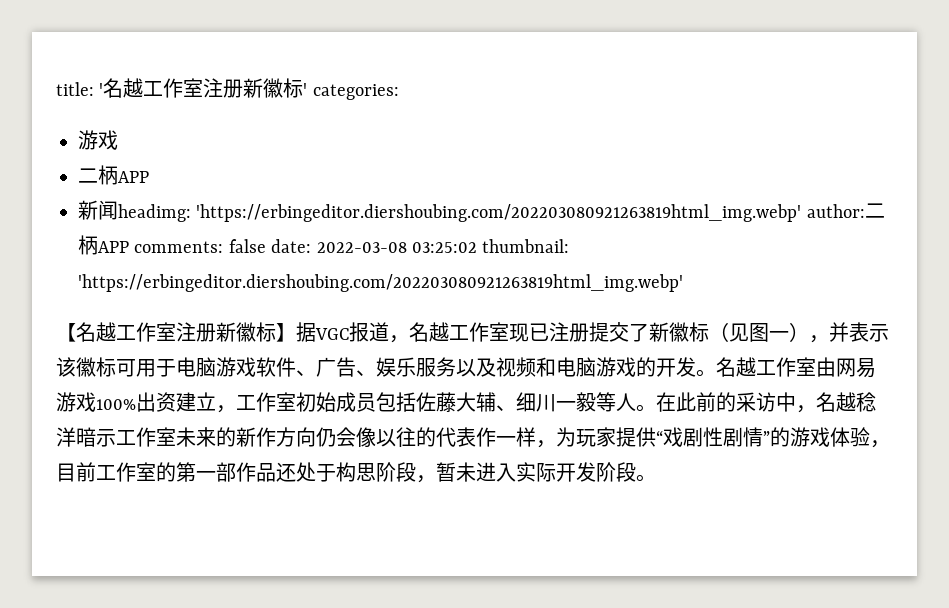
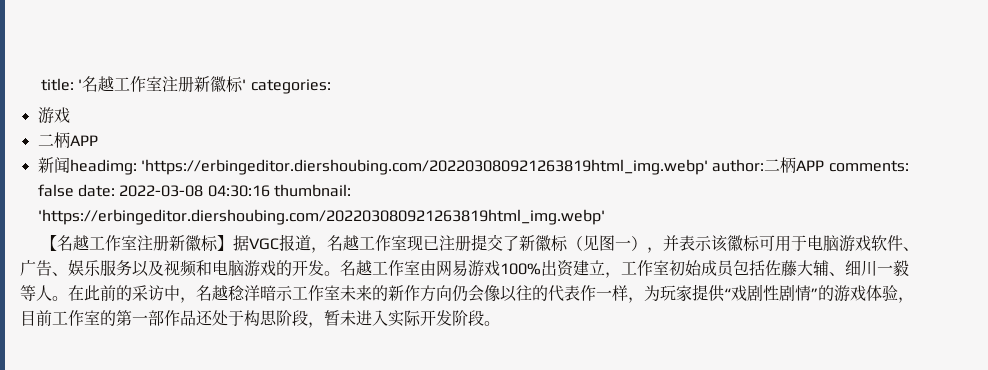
- 新闻headimg: 'https://erbingeditor.diershoubing.com/202203080921263819html_img.webp' author:二柄APP comments: false date: 2022-03-08 03:25:02 thumbnail: 'https://erbingeditor.diershoubing.com/202203080921263819html_img.webp'
+ 新闻headimg: 'https://erbingeditor.diershoubing.com/202203080921263819html_img.webp' author:二柄APP comments: false date: 2022-03-08 04:30:16 thumbnail: 'https://erbingeditor.diershoubing.com/202203080921263819html_img.webp'

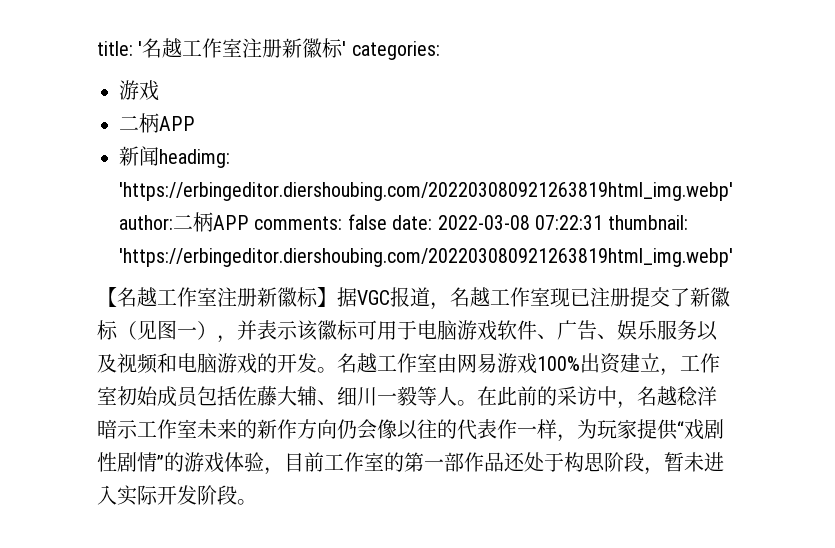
- 新闻headimg: 'https://erbingeditor.diershoubing.com/202203080921263819html_img.webp' author:二柄APP comments: false date: 2022-03-08 04:30:16 thumbnail: 'https://erbingeditor.diershoubing.com/202203080921263819html_img.webp'
+ 新闻headimg: 'https://erbingeditor.diershoubing.com/202203080921263819html_img.webp' author:二柄APP comments: false date: 2022-03-08 07:22:31 thumbnail: 'https://erbingeditor.diershoubing.com/202203080921263819html_img.webp'

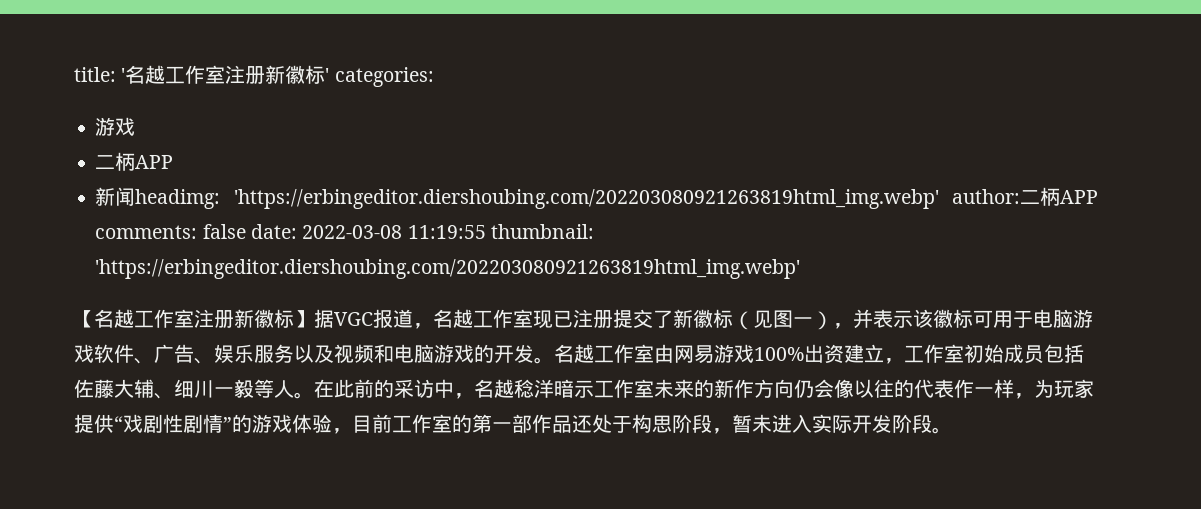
- 新闻headimg: 'https://erbingeditor.diershoubing.com/202203080921263819html_img.webp' author:二柄APP comments: false date: 2022-03-08 07:22:31 thumbnail: 'https://erbingeditor.diershoubing.com/202203080921263819html_img.webp'
+ 新闻headimg: 'https://erbingeditor.diershoubing.com/202203080921263819html_img.webp' author:二柄APP comments: false date: 2022-03-08 11:19:55 thumbnail: 'https://erbingeditor.diershoubing.com/202203080921263819html_img.webp'

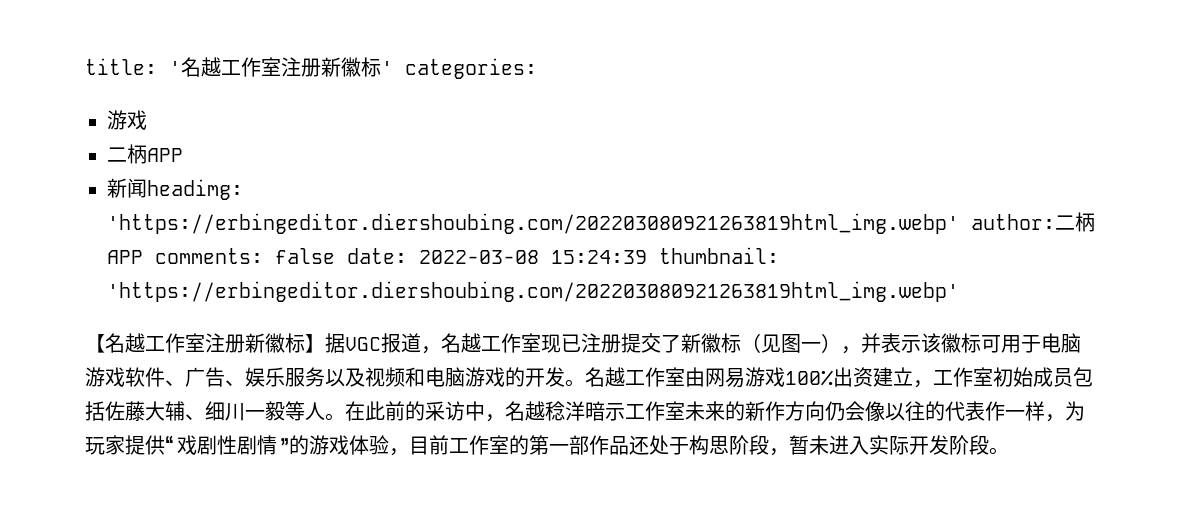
- 新闻headimg: 'https://erbingeditor.diershoubing.com/202203080921263819html_img.webp' author:二柄APP comments: false date: 2022-03-08 11:19:55 thumbnail: 'https://erbingeditor.diershoubing.com/202203080921263819html_img.webp'
+ 新闻headimg: 'https://erbingeditor.diershoubing.com/202203080921263819html_img.webp' author:二柄APP comments: false date: 2022-03-08 15:24:39 thumbnail: 'https://erbingeditor.diershoubing.com/202203080921263819html_img.webp'

